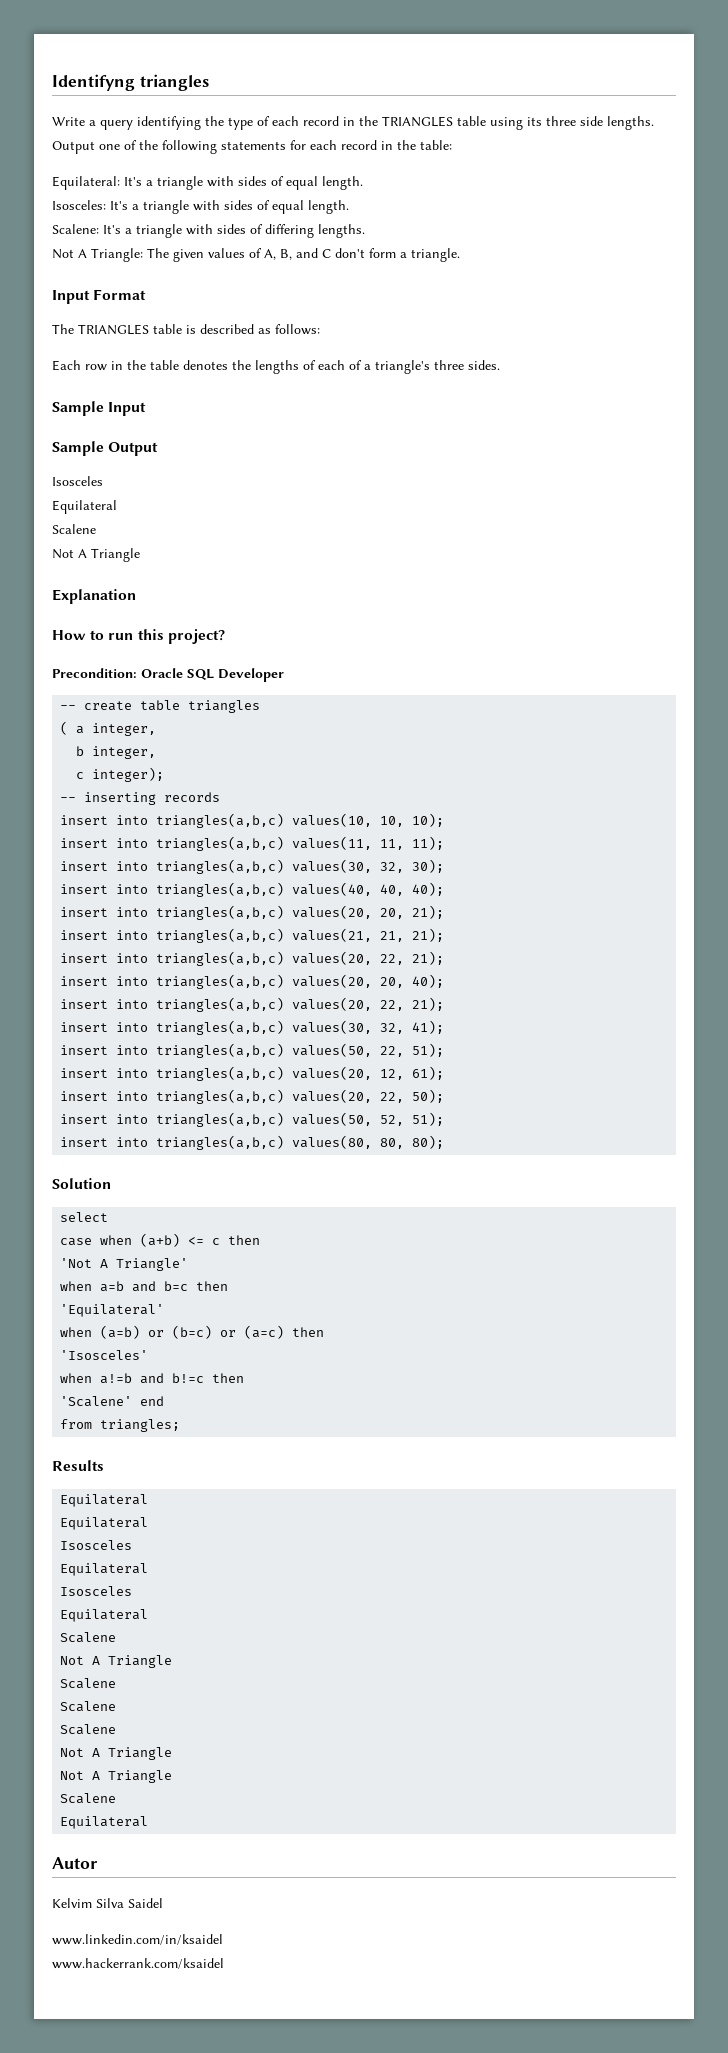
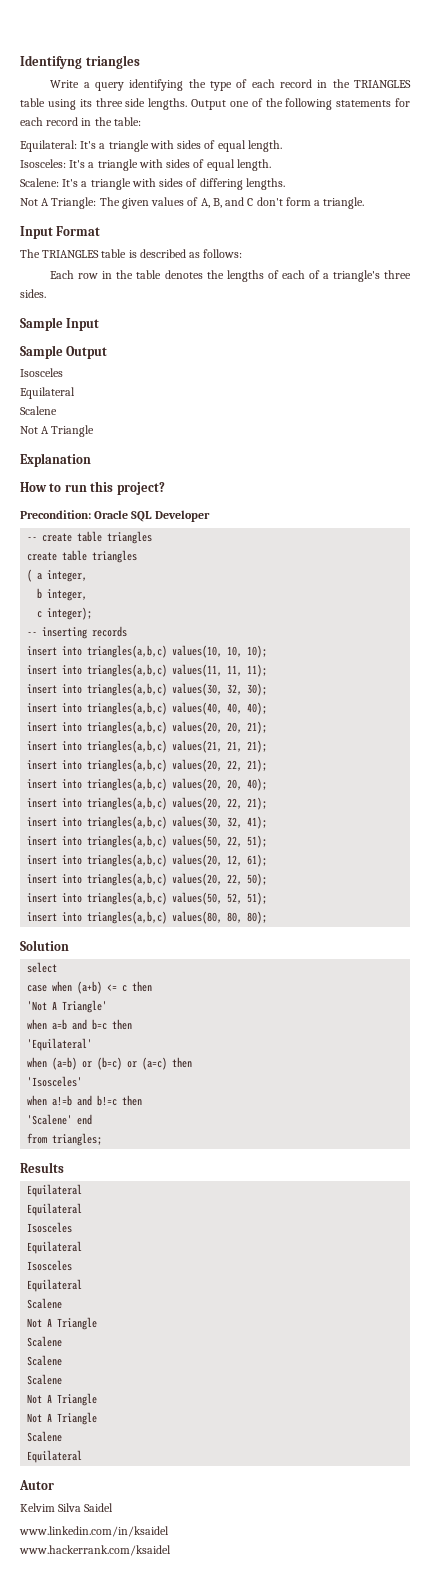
  -- create table triangles
+ create table triangles

